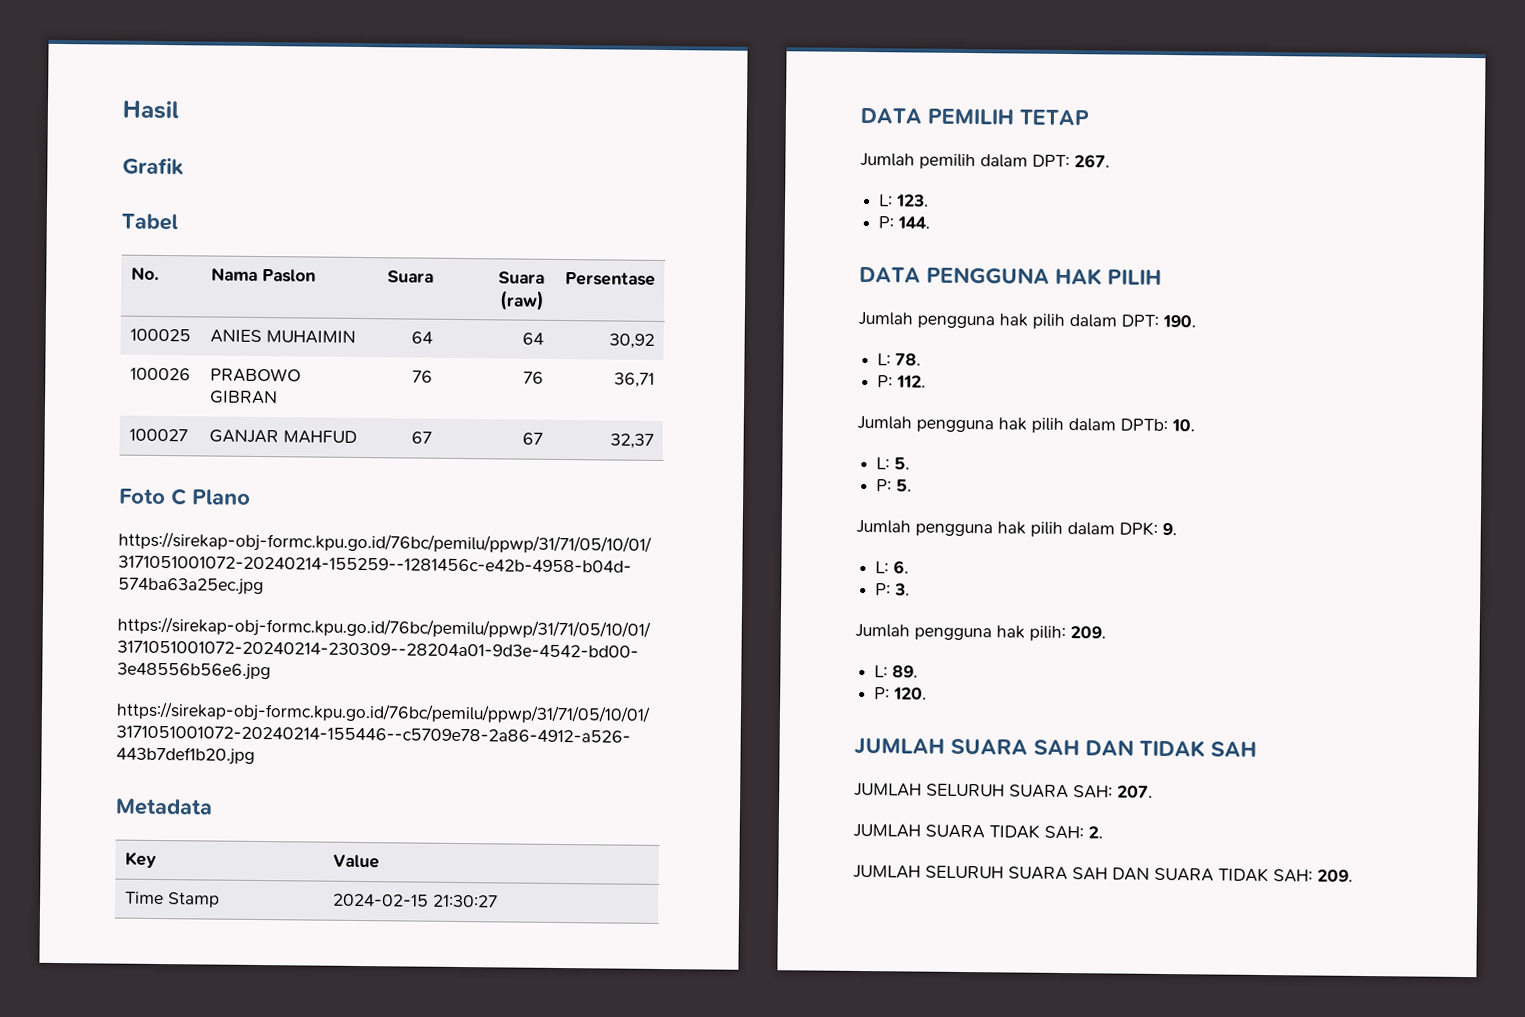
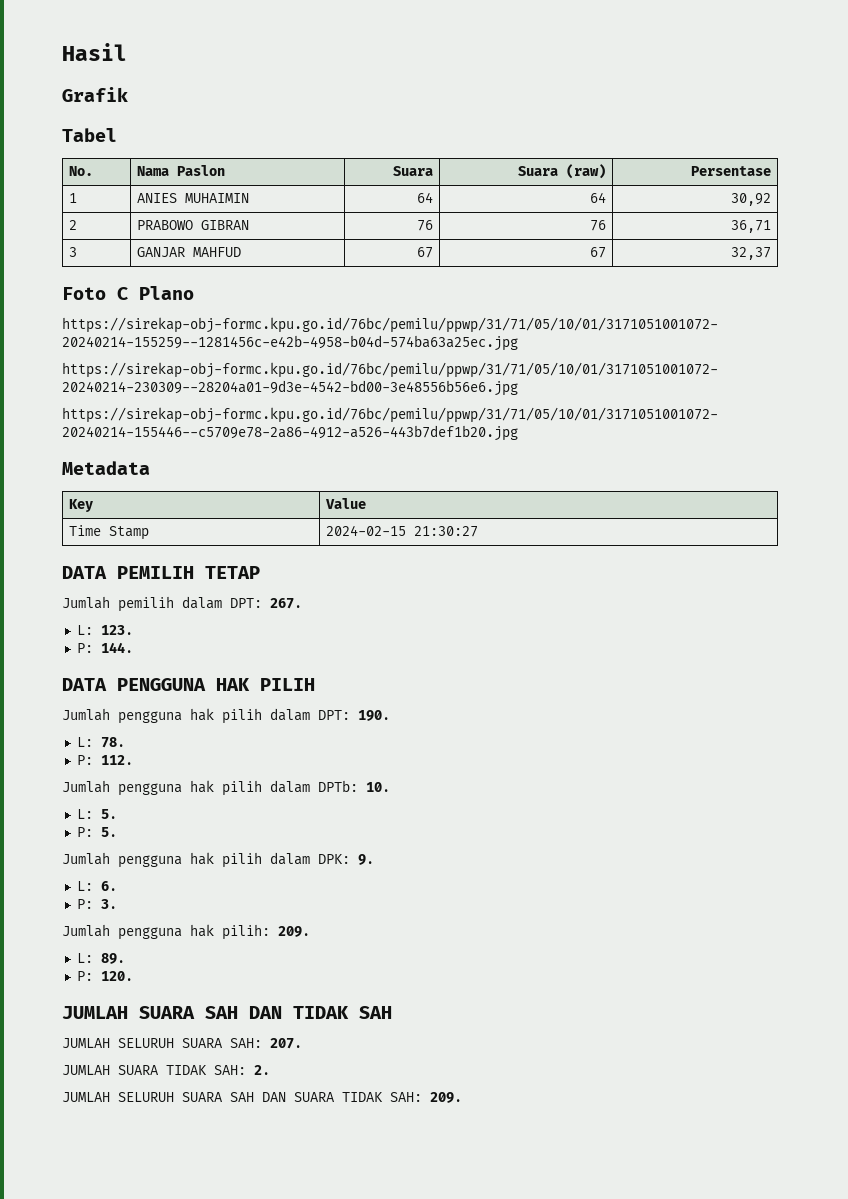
- 100025 | ANIES MUHAIMIN | 64 | 64 | 30,92
+ 1 | ANIES MUHAIMIN | 64 | 64 | 30,92
- 100026 | PRABOWO GIBRAN | 76 | 76 | 36,71
+ 2 | PRABOWO GIBRAN | 76 | 76 | 36,71
- 100027 | GANJAR MAHFUD | 67 | 67 | 32,37
+ 3 | GANJAR MAHFUD | 67 | 67 | 32,37

